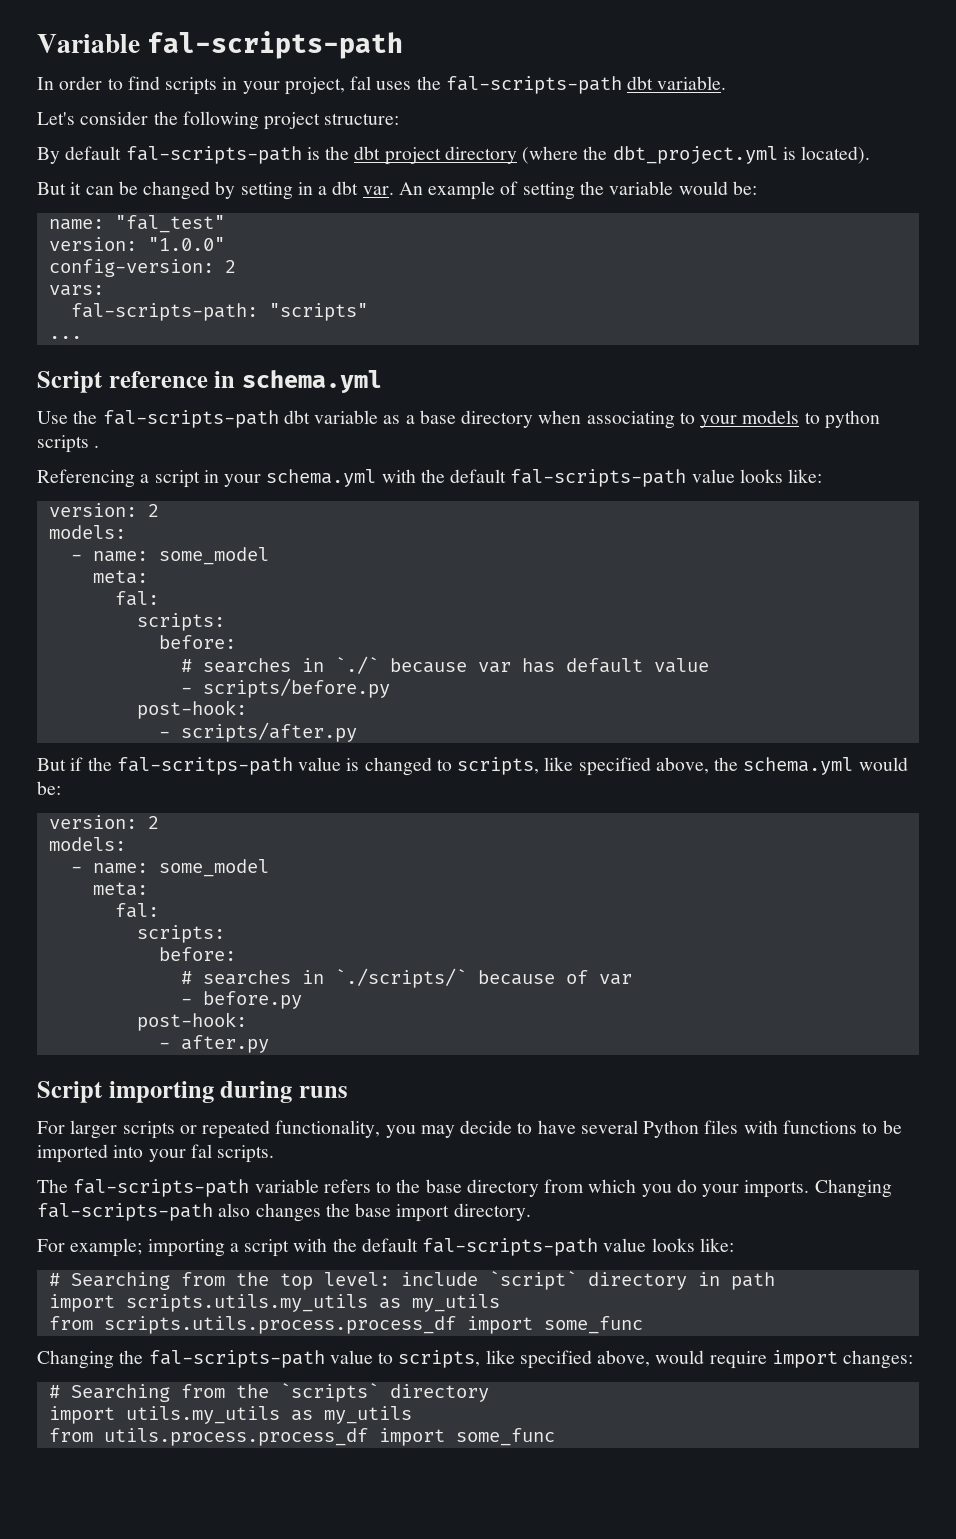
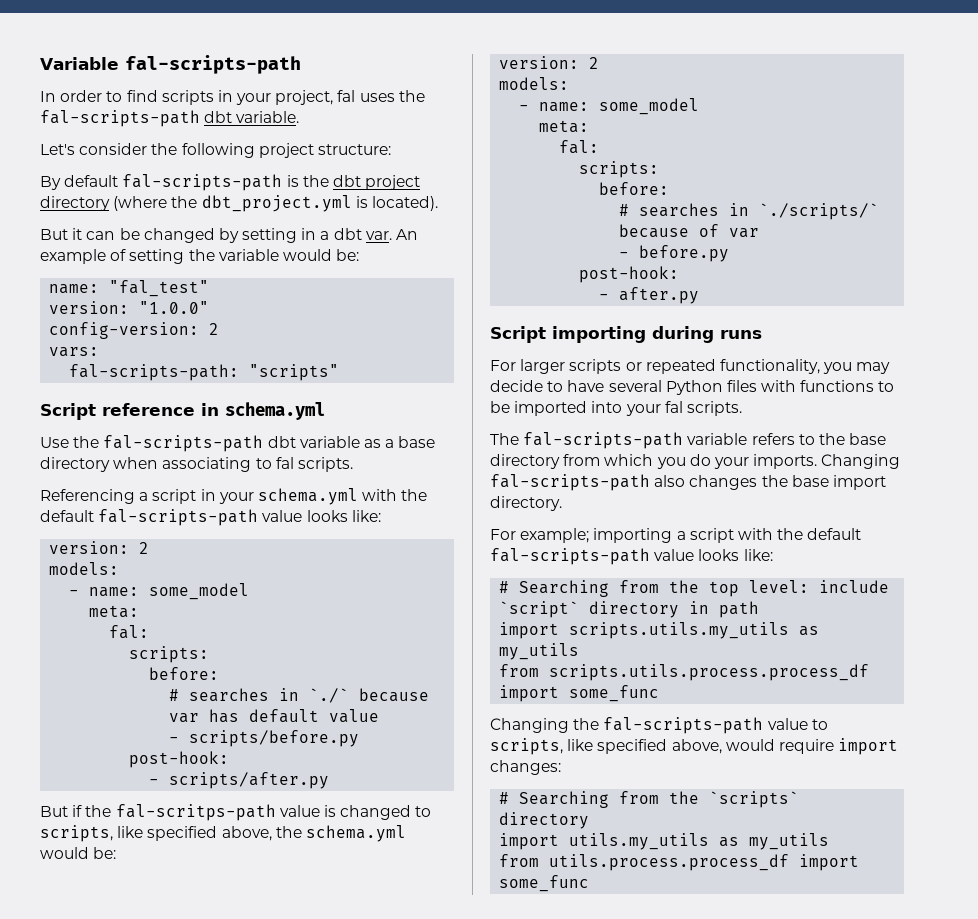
- ...
- Use the fal-scripts-path dbt variable as a base directory when associating to your models to python scripts .
+ Use the fal-scripts-path dbt variable as a base directory when associating to fal scripts.

